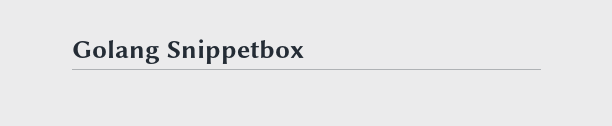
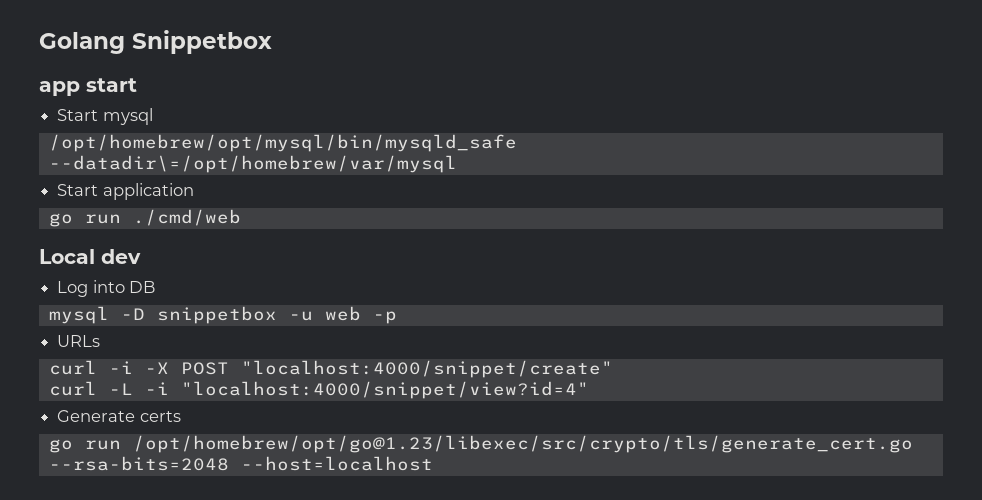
+ app start
+ Start mysql
+ /opt/homebrew/opt/mysql/bin/mysqld_safe --datadir\=/opt/homebrew/var/mysql
+ Start application
+ go run ./cmd/web
+ Local dev
+ Log into DB
+ mysql -D snippetbox -u web -p
+ URLs
+ curl -i -X POST "localhost:4000/snippet/create"
+ curl -L -i "localhost:4000/snippet/view?id=4"
+ Generate certs
+ go run /opt/homebrew/opt/go@1.23/libexec/src/crypto/tls/generate_cert.go --rsa-bits=2048 --host=localhost

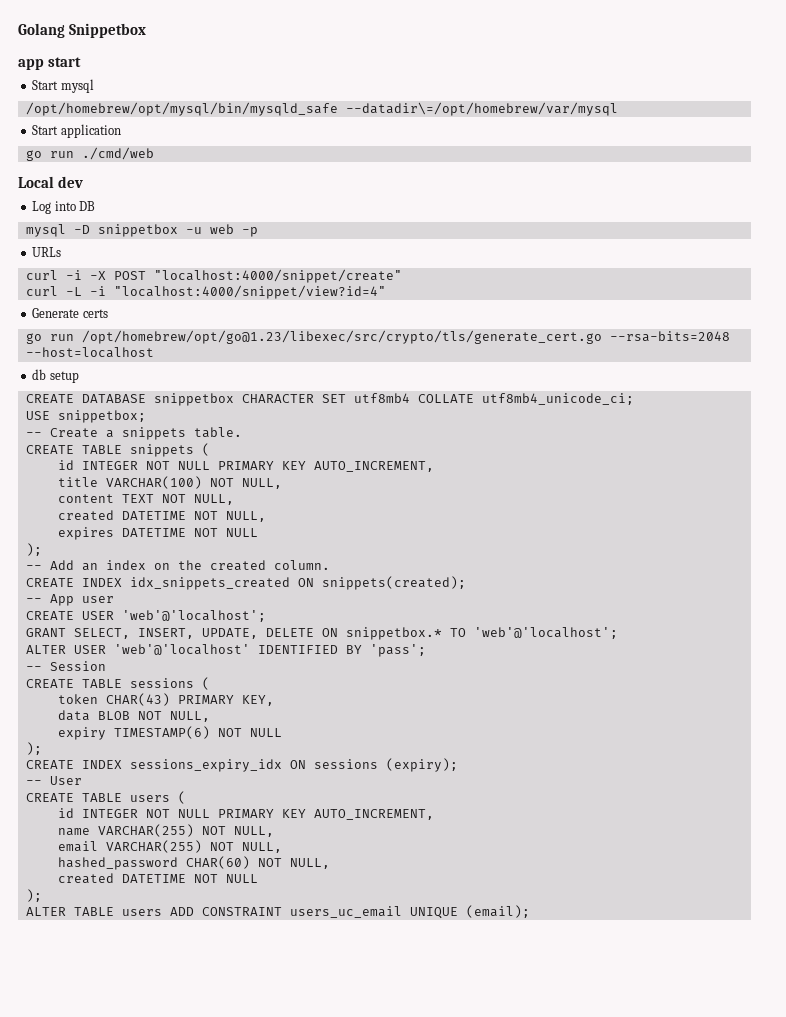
+ db setup
+ CREATE DATABASE snippetbox CHARACTER SET utf8mb4 COLLATE utf8mb4_unicode_ci;
+ USE snippetbox;
+ -- Create a snippets table.
+ CREATE TABLE snippets (
+ id INTEGER NOT NULL PRIMARY KEY AUTO_INCREMENT,
+ title VARCHAR(100) NOT NULL,
+ content TEXT NOT NULL,
+ created DATETIME NOT NULL,
+ expires DATETIME NOT NULL
+ );
+ -- Add an index on the created column.
+ CREATE INDEX idx_snippets_created ON snippets(created);
+ -- App user
+ CREATE USER 'web'@'localhost';
+ GRANT SELECT, INSERT, UPDATE, DELETE ON snippetbox.* TO 'web'@'localhost';
+ ALTER USER 'web'@'localhost' IDENTIFIED BY 'pass';
+ -- Session
+ CREATE TABLE sessions (
+ token CHAR(43) PRIMARY KEY,
+ data BLOB NOT NULL,
+ expiry TIMESTAMP(6) NOT NULL
+ );
+ CREATE INDEX sessions_expiry_idx ON sessions (expiry);
+ -- User
+ CREATE TABLE users (
+ id INTEGER NOT NULL PRIMARY KEY AUTO_INCREMENT,
+ name VARCHAR(255) NOT NULL,
+ email VARCHAR(255) NOT NULL,
+ hashed_password CHAR(60) NOT NULL,
+ created DATETIME NOT NULL
+ );
+ ALTER TABLE users ADD CONSTRAINT users_uc_email UNIQUE (email);

